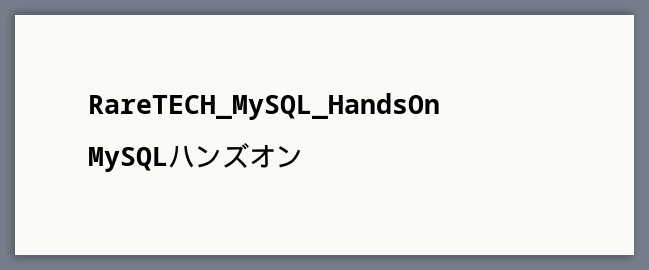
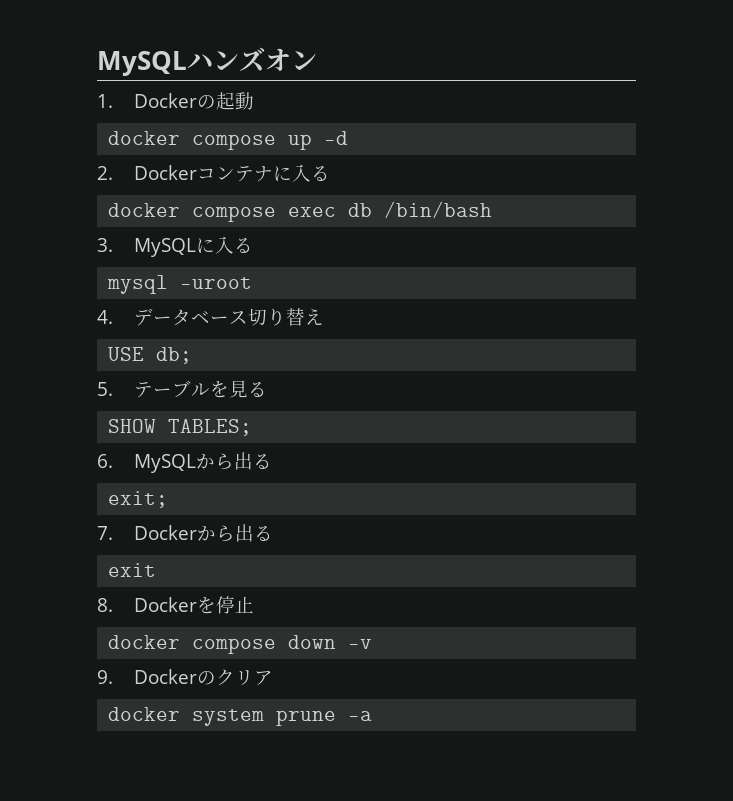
- RareTECH_MySQL_HandsOn
+ 1. Dockerの起動
+ docker compose up -d
+ 2. Dockerコンテナに入る
+ docker compose exec db /bin/bash
+ 3. MySQLに入る
+ mysql -uroot
+ 4.データベース切り替え
+ USE db;
+ 5.テーブルを見る
+ SHOW TABLES;
+ 6. MySQLから出る
+ exit;
+ 7. Dockerから出る
+ exit
+ 8. Dockerを停止
+ docker compose down -v
+ 9. Dockerのクリア
+ docker system prune -a

